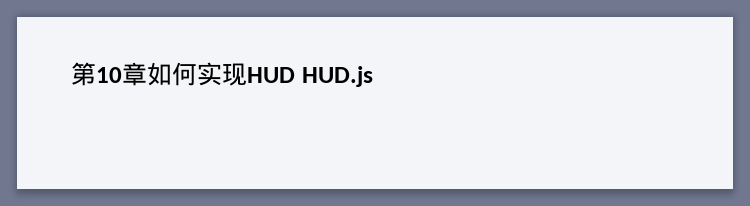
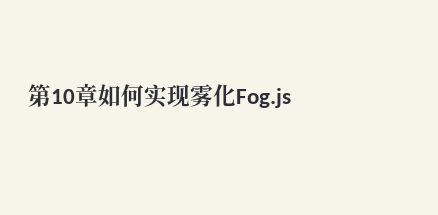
- 第10章如何实现HUD HUD.js
+ 第10章如何实现雾化Fog.js

